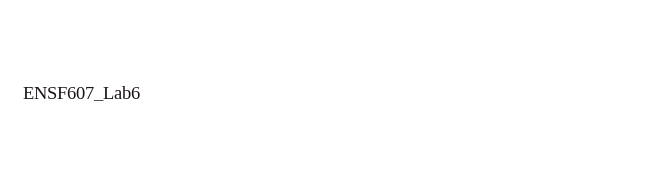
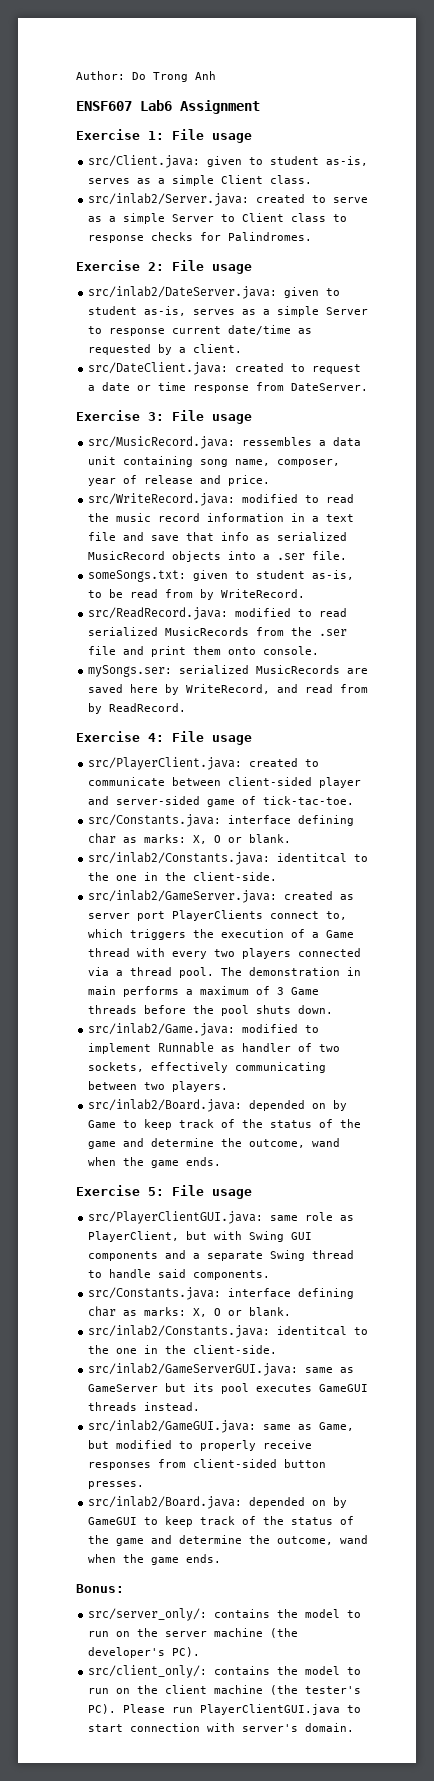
- ENSF607_Lab6
+ Author: Do Trong Anh
+ ENSF607 Lab6 Assignment
+ Exercise 1: File usage
+ src/Client.java: given to student as-is, serves as a simple Client class.
+ src/inlab2/Server.java: created to serve as a simple Server to Client class to response checks for Palindromes.
+ Exercise 2: File usage
+ src/inlab2/DateServer.java: given to student as-is, serves as a simple Server to response current date/time as requested by a client.
+ src/DateClient.java: created to request a date or time response from DateServer.
+ Exercise 3: File usage
+ src/MusicRecord.java: ressembles a data unit containing song name, composer, year of release and price.
+ src/WriteRecord.java: modified to read the music record information in a text file and save that info as serialized MusicRecord objects into a .ser file.
+ someSongs.txt: given to student as-is, to be read from by WriteRecord.
+ src/ReadRecord.java: modified to read serialized MusicRecords from the .ser file and print them onto console.
+ mySongs.ser: serialized MusicRecords are saved here by WriteRecord, and read from by ReadRecord.
+ Exercise 4: File usage
+ src/PlayerClient.java: created to communicate between client-sided player and server-sided game of tick-tac-toe.
+ src/Constants.java: interface defining char as marks: X, O or blank.
+ src/inlab2/Constants.java: identitcal to the one in the client-side.
+ src/inlab2/GameServer.java: created as server port PlayerClients connect to, which triggers the execution of a Game thread with every two players connected via a thread pool. The demonstration in main performs a maximum of 3 Game threads before the pool shuts down.
+ src/inlab2/Game.java: modified to implement Runnable as handler of two sockets, effectively communicating between two players.
+ src/inlab2/Board.java: depended on by Game to keep track of the status of the game and determine the outcome, wand when the game ends.
+ Exercise 5: File usage
+ src/PlayerClientGUI.java: same role as PlayerClient, but with Swing GUI components and a separate Swing thread to handle said components.
+ src/Constants.java: interface defining char as marks: X, O or blank.
+ src/inlab2/Constants.java: identitcal to the one in the client-side.
+ src/inlab2/GameServerGUI.java: same as GameServer but its pool executes GameGUI threads instead.
+ src/inlab2/GameGUI.java: same as Game, but modified to properly receive responses from client-sided button presses.
+ src/inlab2/Board.java: depended on by GameGUI to keep track of the status of the game and determine the outcome, wand when the game ends.
+ Bonus:
+ src/server_only/: contains the model to run on the server machine (the developer's PC).
+ src/client_only/: contains the model to run on the client machine (the tester's PC). Please run PlayerClientGUI.java to start connection with server's domain.

